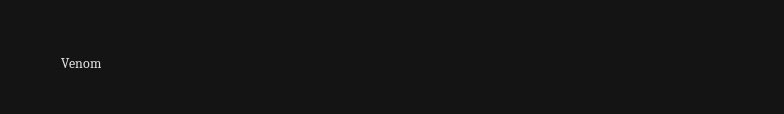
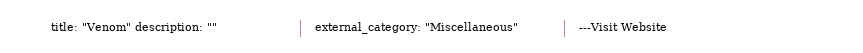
- Venom
+ title: "Venom" description: "" external_category: "Miscellaneous" ---Visit Website

